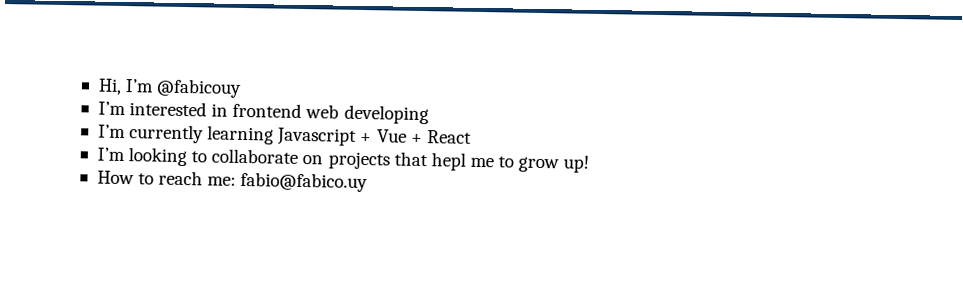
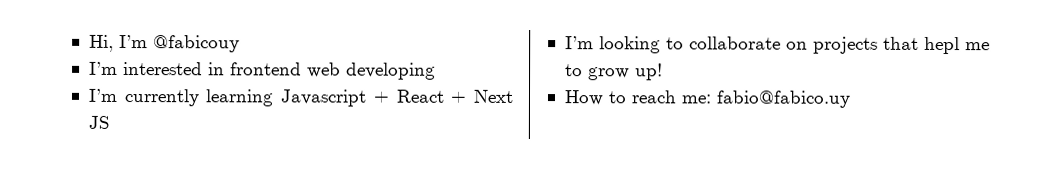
- I’m currently learning Javascript + Vue + React
+ I’m currently learning Javascript + React + Next JS

